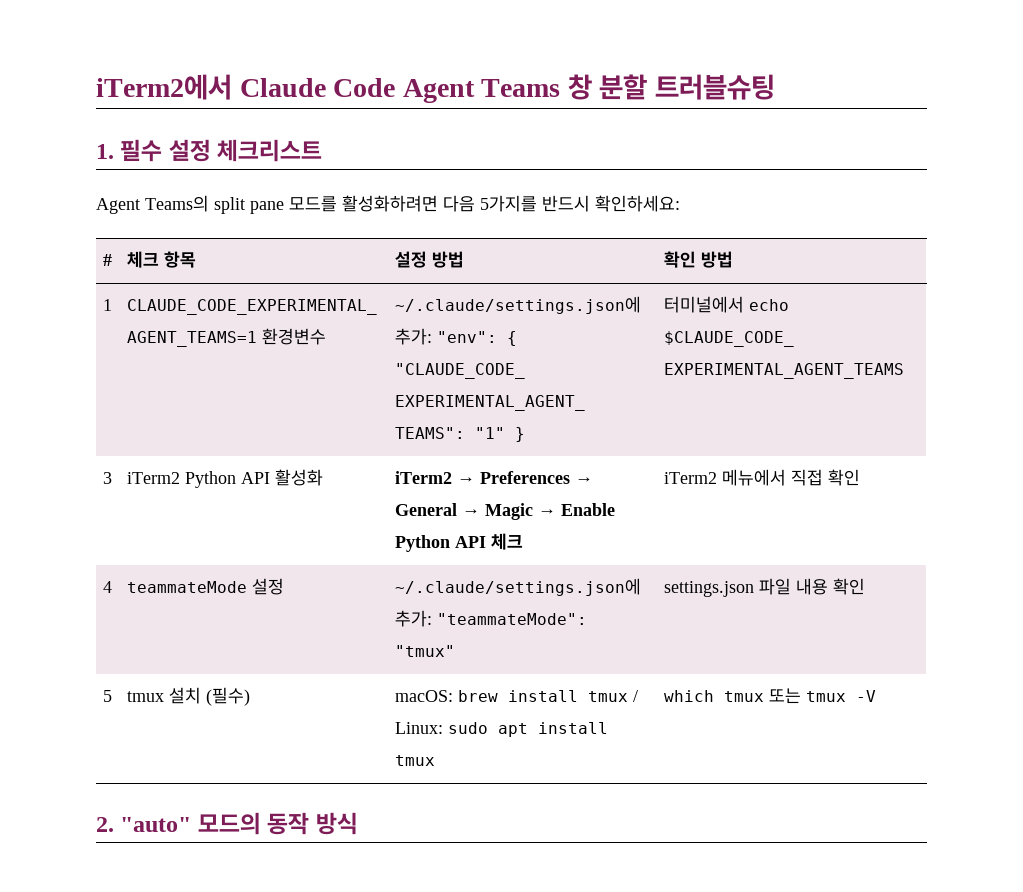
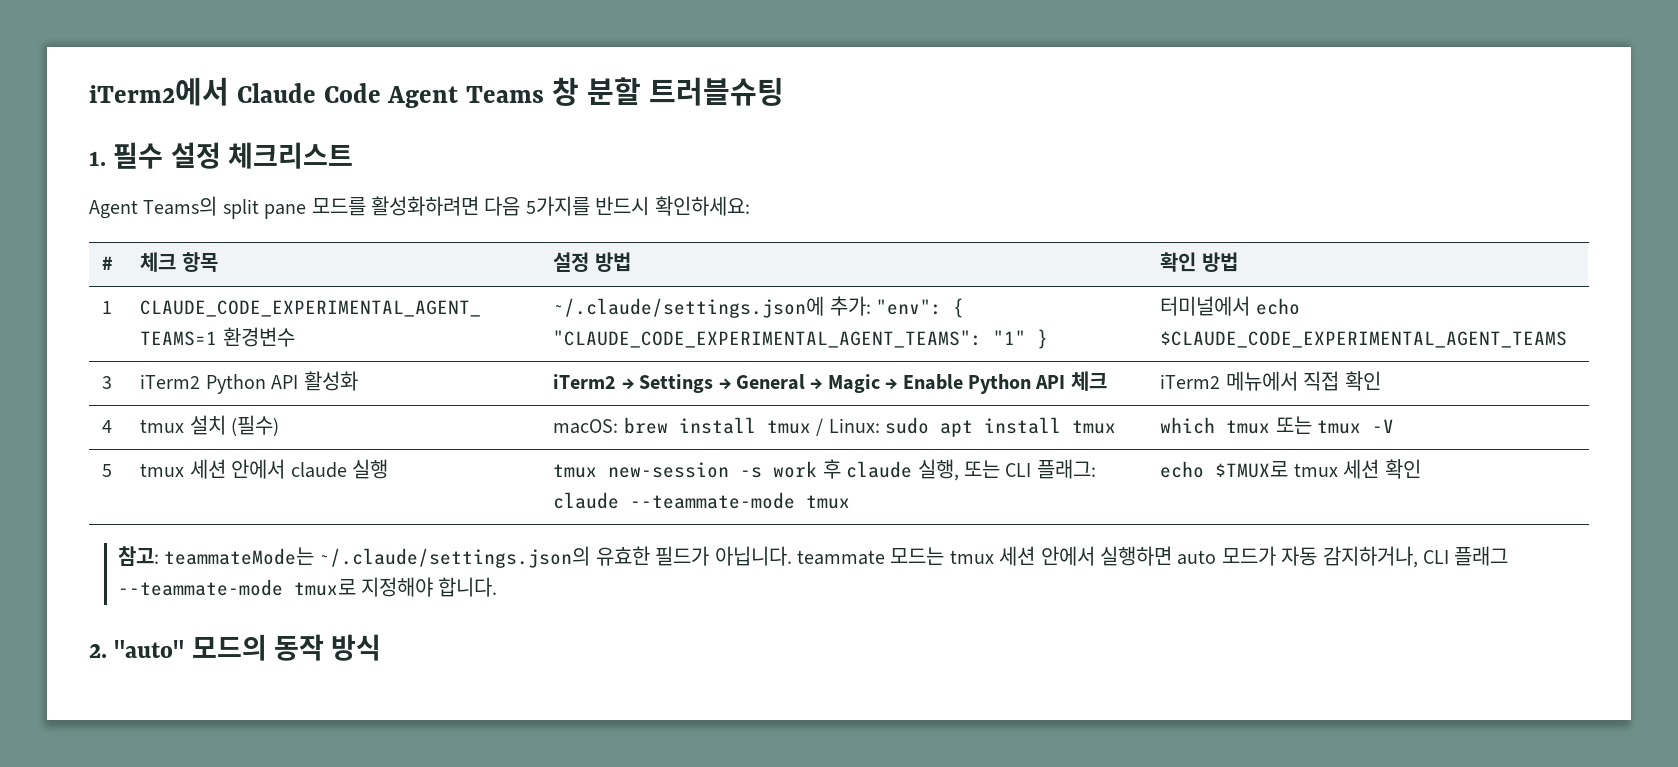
- 3 | iTerm2 Python API 활성화 | iTerm2 → Preferences → General → Magic → Enable Python API 체크 | iTerm2 메뉴에서 직접 확인
+ 3 | iTerm2 Python API 활성화 | iTerm2 → Settings → General → Magic → Enable Python API 체크 | iTerm2 메뉴에서 직접 확인
- 4 | teammateMode 설정 | ~/.claude/settings.json에 추가: "teammateMode": "tmux" | settings.json 파일 내용 확인
- 5 | tmux 설치 (필수) | macOS: brew install tmux / Linux: sudo apt install tmux | which tmux 또는 tmux -V
+ 4 | tmux 설치 (필수) | macOS: brew install tmux / Linux: sudo apt install tmux | which tmux 또는 tmux -V
+ 5 | tmux 세션 안에서 claude 실행 | tmux new-session -s work 후 claude 실행, 또는 CLI 플래그: claude --teammate-mode tmux | echo $TMUX로 tmux 세션 확인
+ 참고: teammateMode는 ~/.claude/settings.json의 유효한 필드가 아닙니다. teammate 모드는 tmux 세션 안에서 실행하면 auto 모드가 자동 감지하거나, CLI 플래그 --teammate-mode tmux로 지정해야 합니다.

